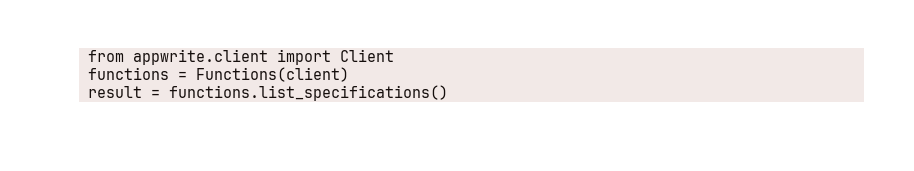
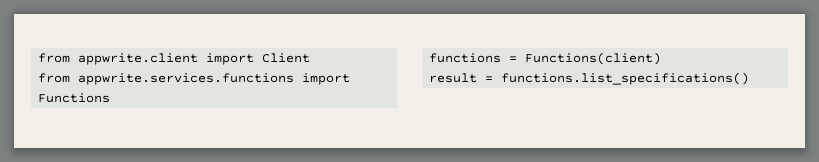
+ from appwrite.services.functions import Functions

